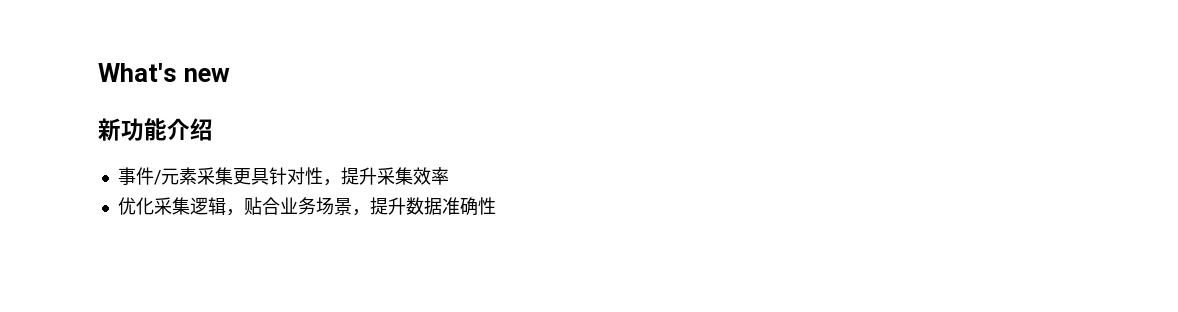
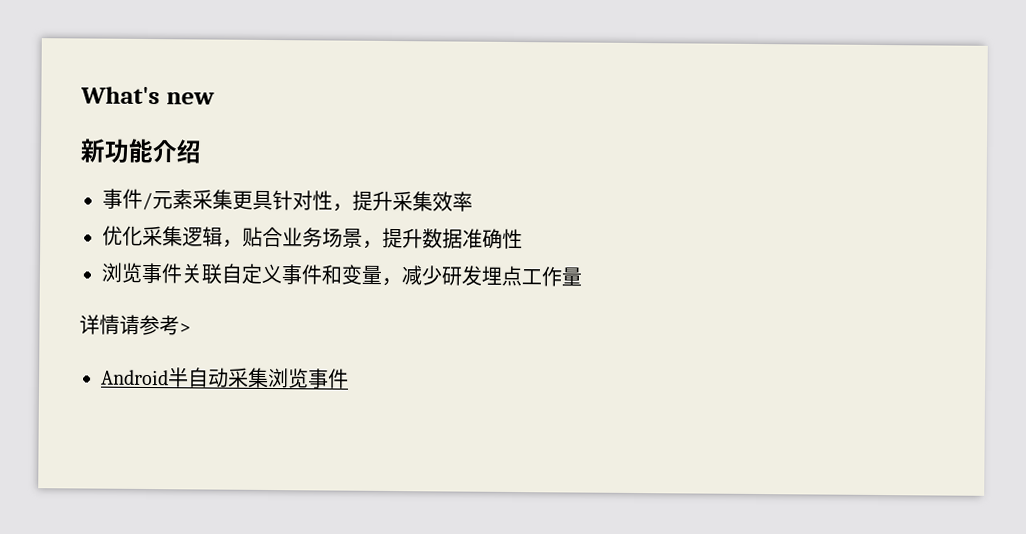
+ 浏览事件关联自定义事件和变量，减少研发埋点工作量
+ 详情请参考>
+ Android半自动采集浏览事件

